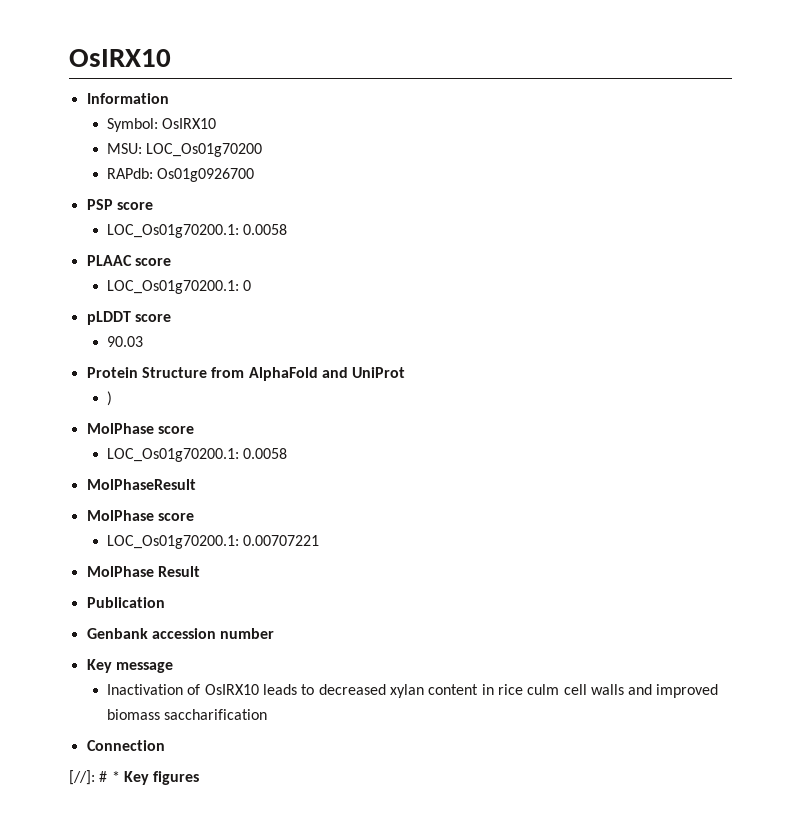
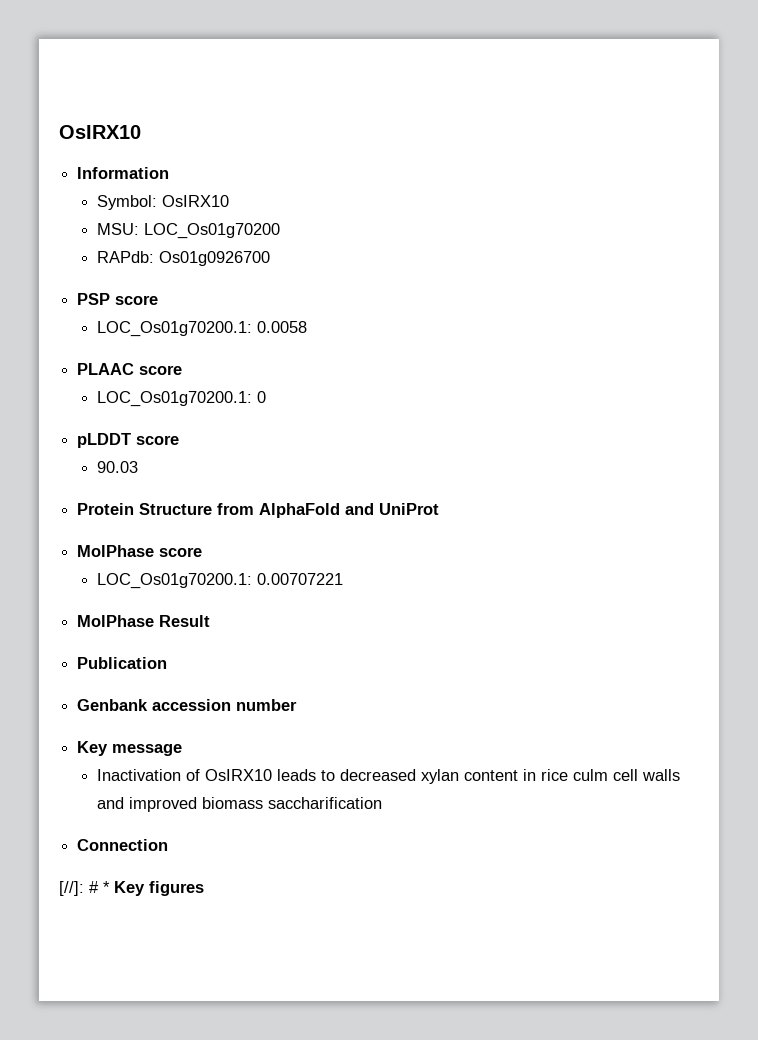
- )
- MolPhase score
- LOC_Os01g70200.1: 0.0058
- MolPhaseResult

